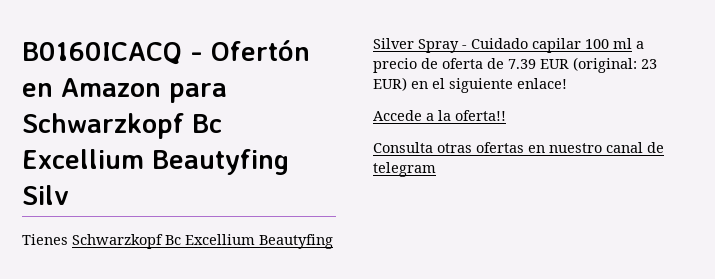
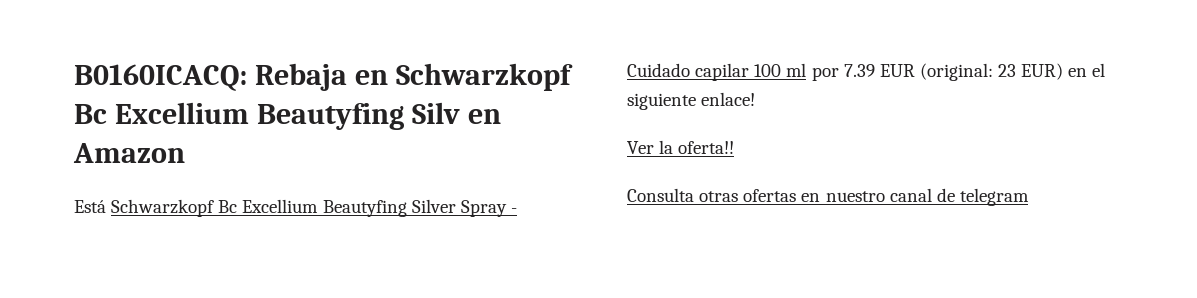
- B0160ICACQ - Ofertón en Amazon para Schwarzkopf Bc Excellium Beautyfing Silv
- Tienes Schwarzkopf Bc Excellium Beautyfing Silver Spray - Cuidado capilar 100 ml a precio de oferta de 7.39 EUR (original: 23 EUR) en el siguiente enlace!
+ B0160ICACQ: Rebaja en Schwarzkopf Bc Excellium Beautyfing Silv en Amazon
+ Está Schwarzkopf Bc Excellium Beautyfing Silver Spray - Cuidado capilar 100 ml por 7.39 EUR (original: 23 EUR) en el siguiente enlace!
- Accede a la oferta!!
+ Ver la oferta!!

